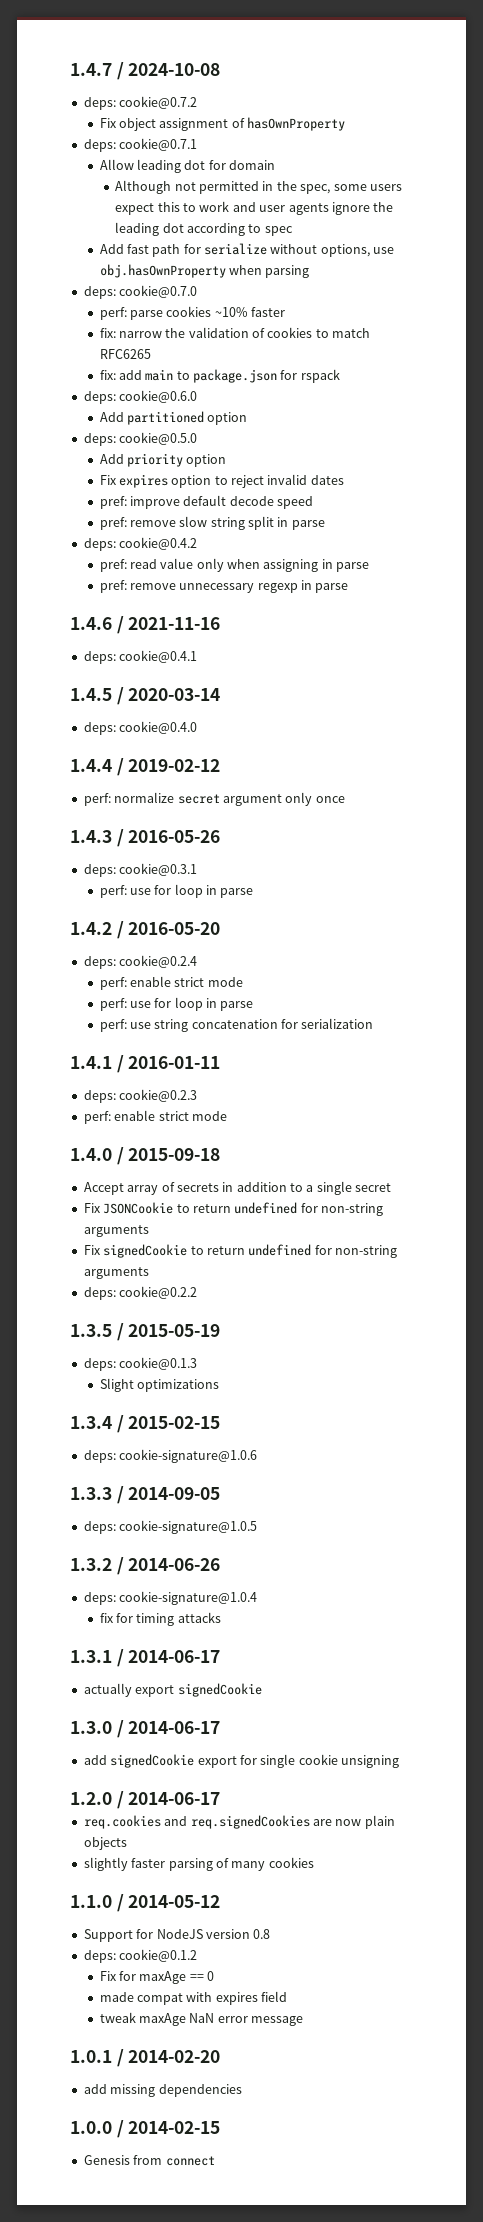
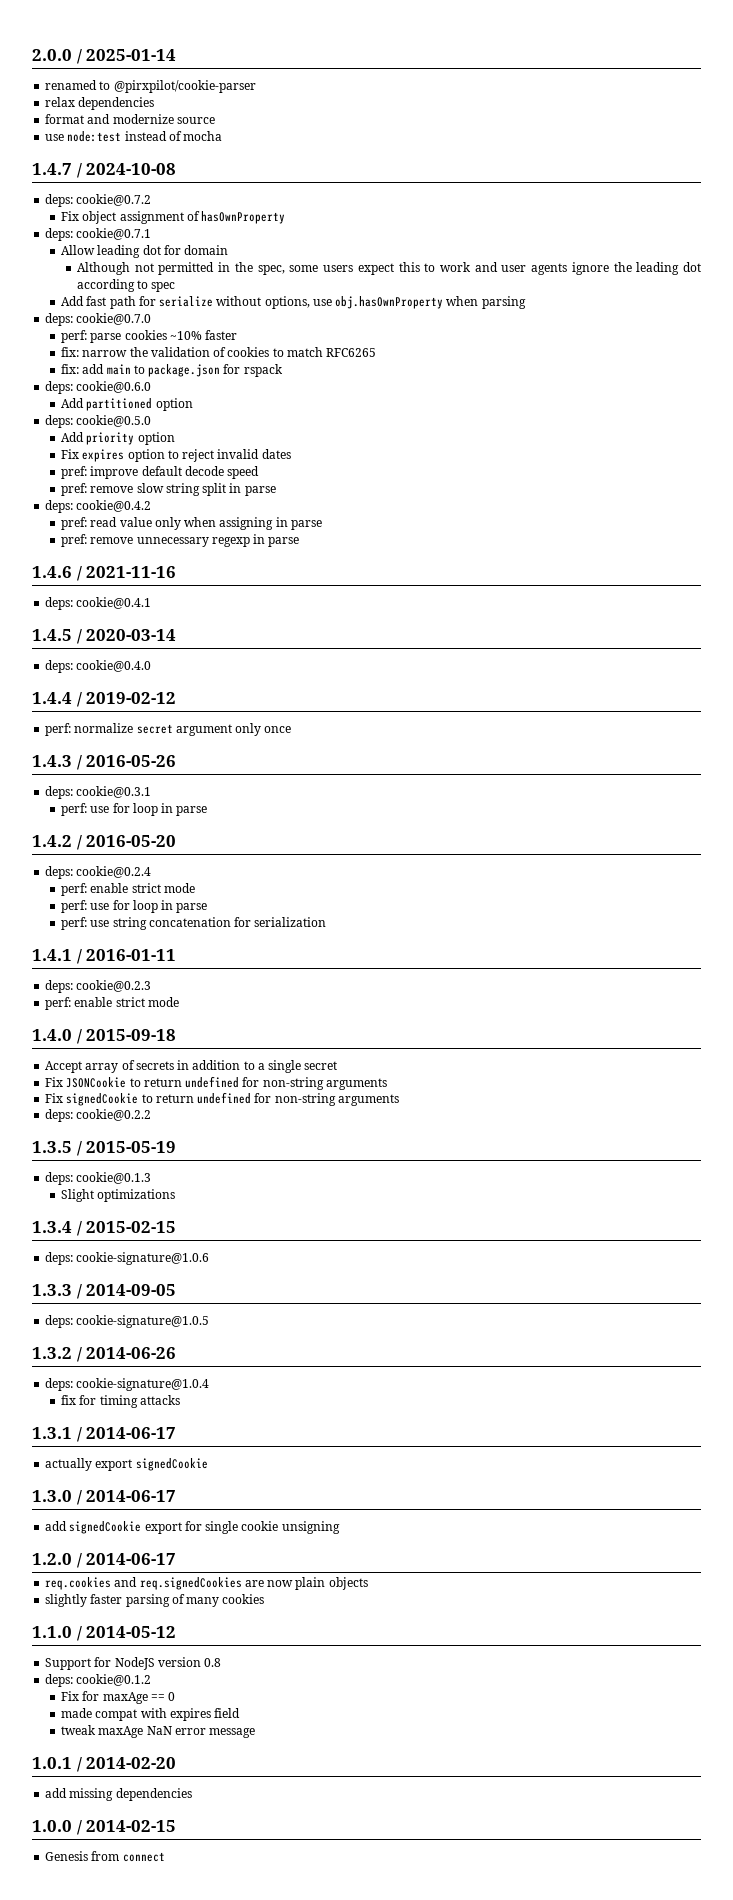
+ 2.0.0 / 2025-01-14
+ renamed to @pirxpilot/cookie-parser
+ relax dependencies
+ format and modernize source
+ use node:test instead of mocha

